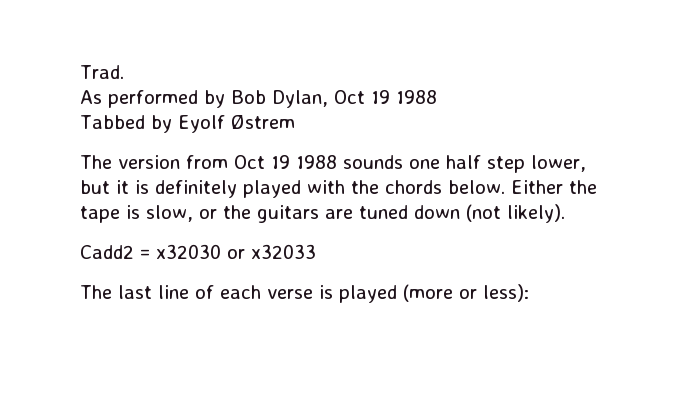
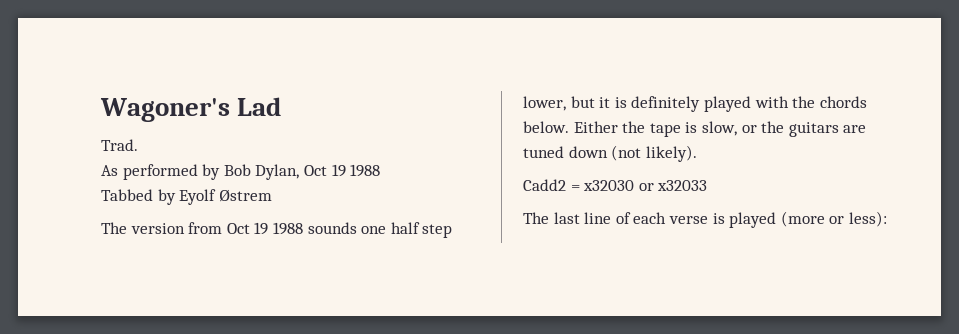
+ Wagoner's Lad

